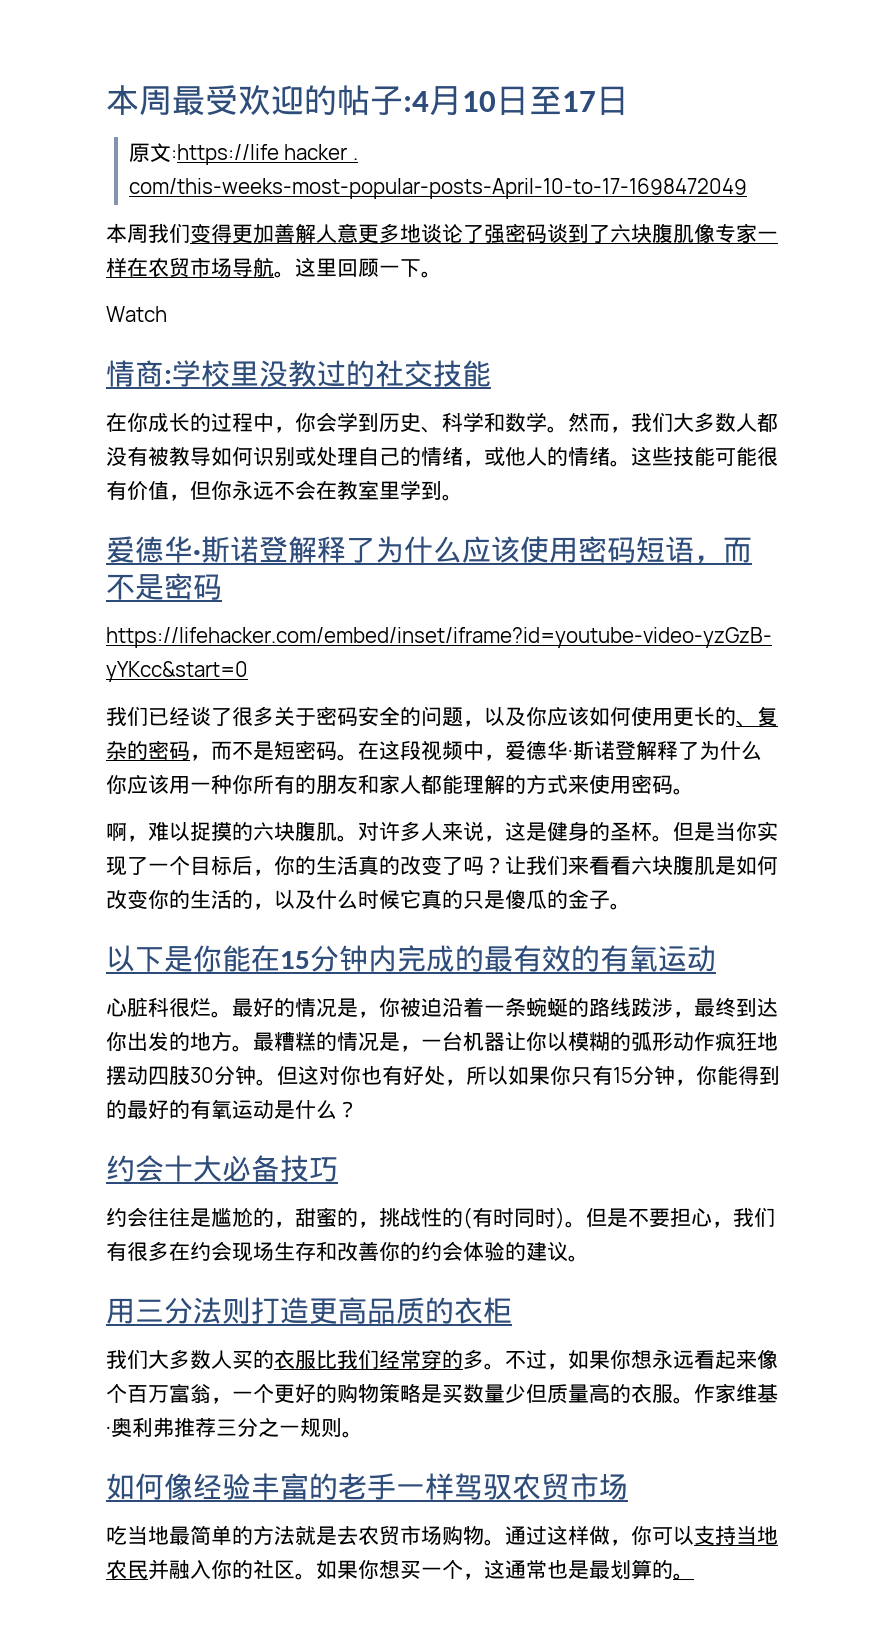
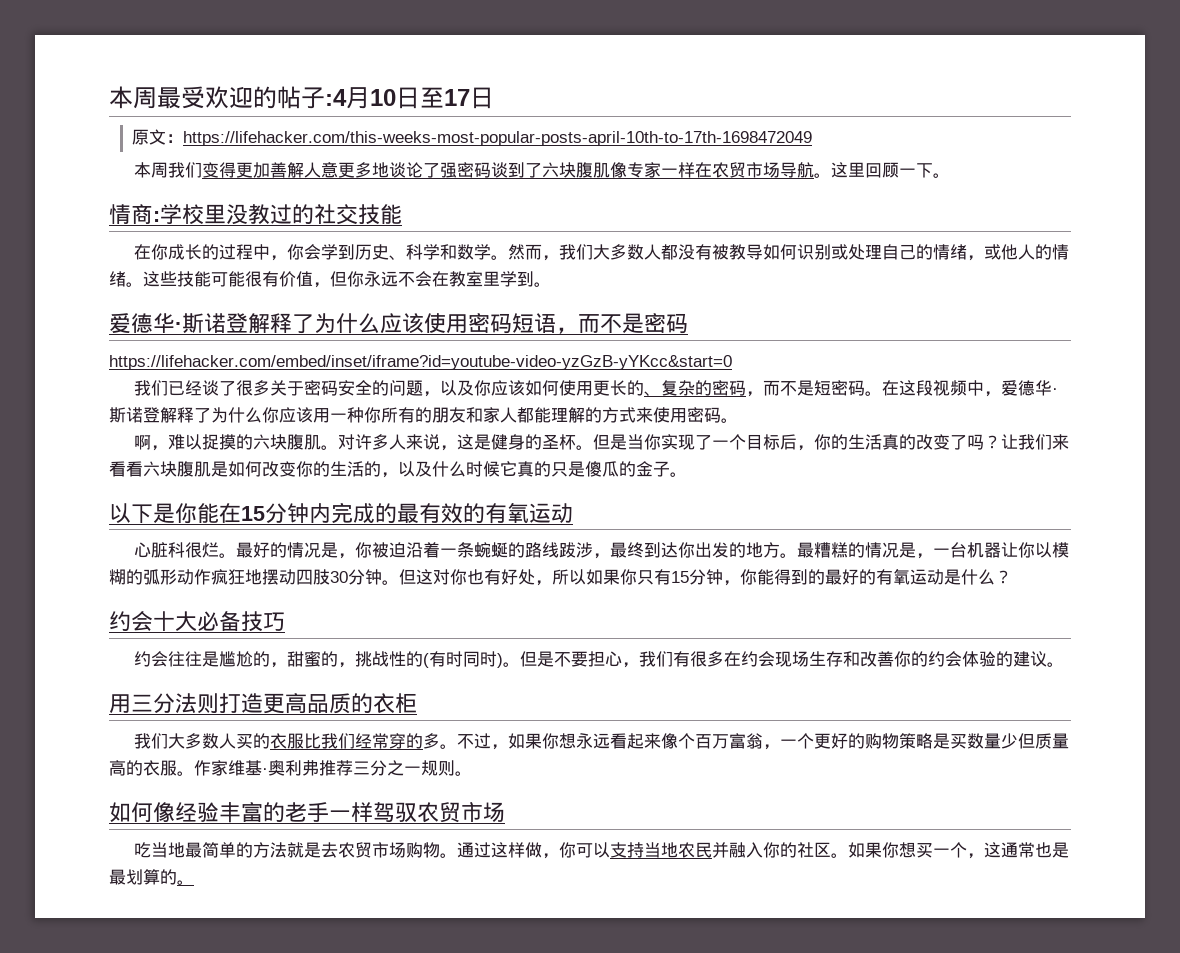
- 原文:https://life hacker . com/this-weeks-most-popular-posts-April-10-to-17-1698472049
+ 原文：https://lifehacker.com/this-weeks-most-popular-posts-april-10th-to-17th-1698472049
- Watch

